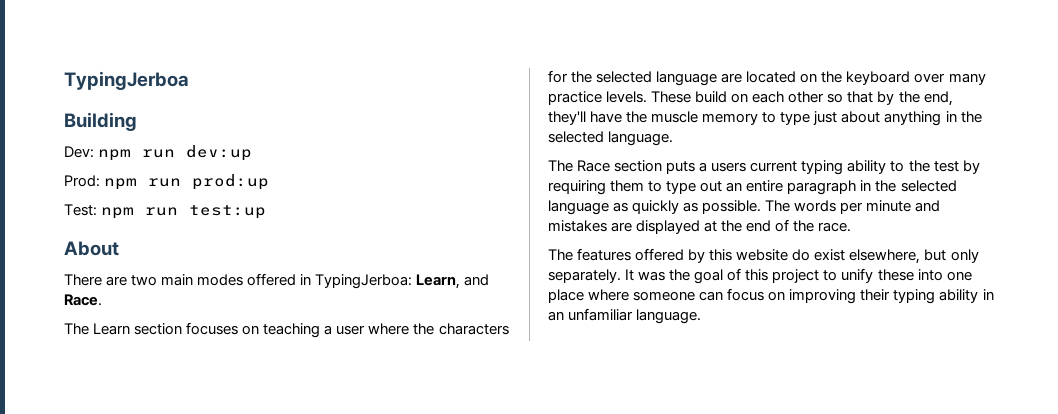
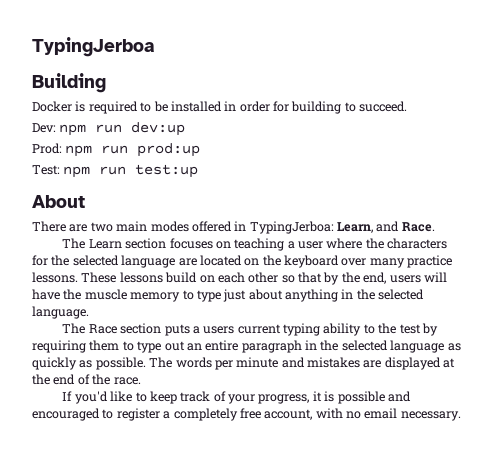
+ Docker is required to be installed in order for building to succeed.
- The Learn section focuses on teaching a user where the characters for the selected language are located on the keyboard over many practice levels. These build on each other so that by the end, they'll have the muscle memory to type just about anything in the selected language.
+ The Learn section focuses on teaching a user where the characters for the selected language are located on the keyboard over many practice lessons. These lessons build on each other so that by the end, users will have the muscle memory to type just about anything in the selected language.
- The features offered by this website do exist elsewhere, but only separately. It was the goal of this project to unify these into one place where someone can focus on improving their typing ability in an unfamiliar language.
+ If you'd like to keep track of your progress, it is possible and encouraged to register a completely free account, with no email necessary.

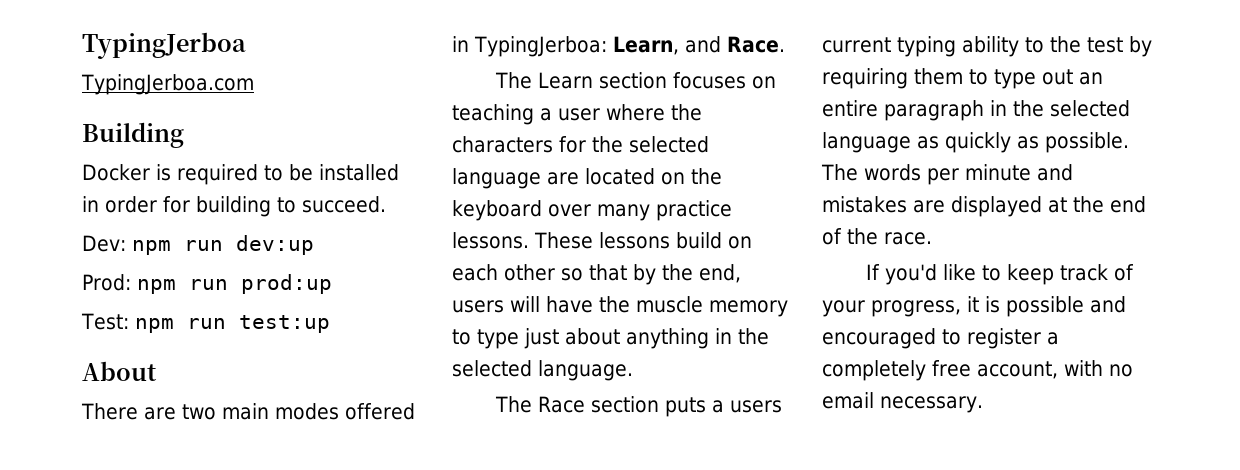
+ TypingJerboa.com

